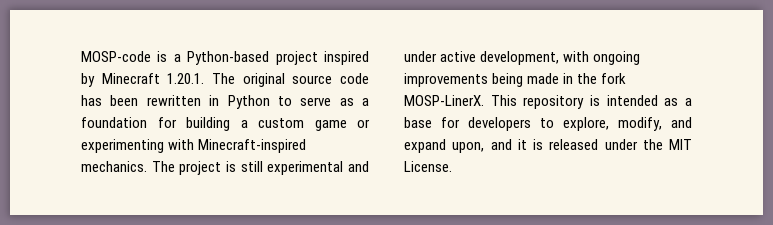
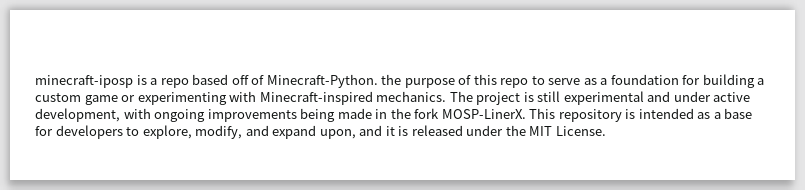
- MOSP-code is a Python-based project inspired by Minecraft 1.20.1. The original source code has been rewritten in Python to serve as a foundation for building a custom game or experimenting with Minecraft-inspired mechanics.
+ minecraft-iposp is a repo based off of Minecraft-Python. the purpose of this repo to serve as a foundation for building a custom game or experimenting with Minecraft-inspired mechanics.

